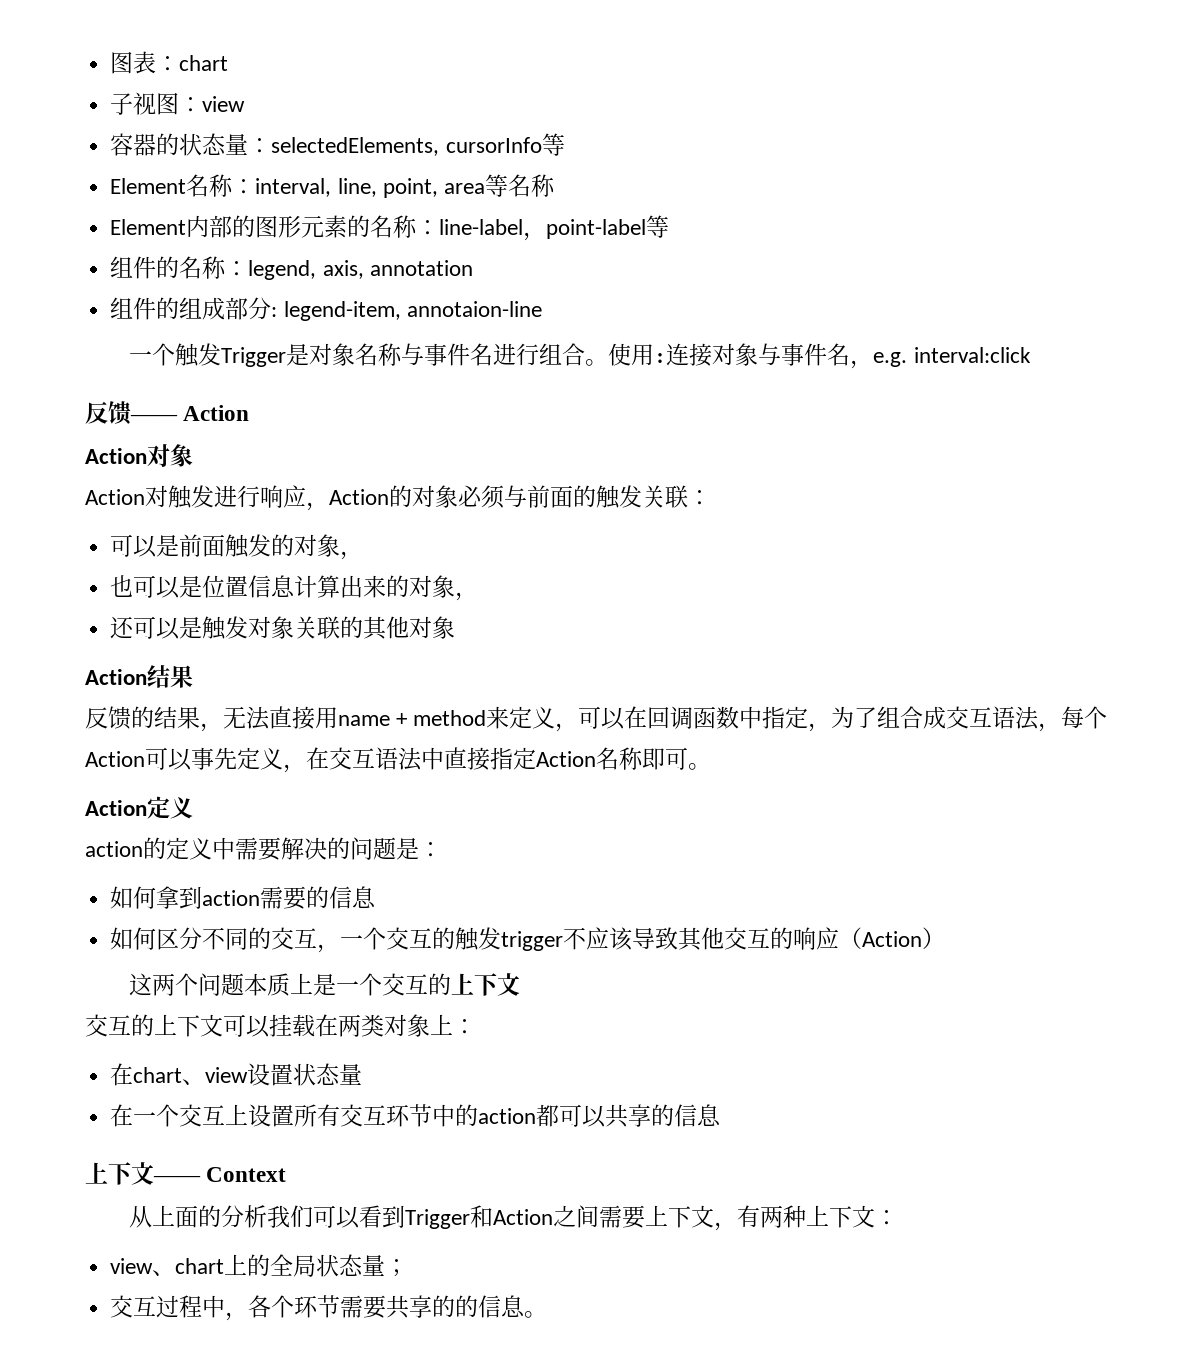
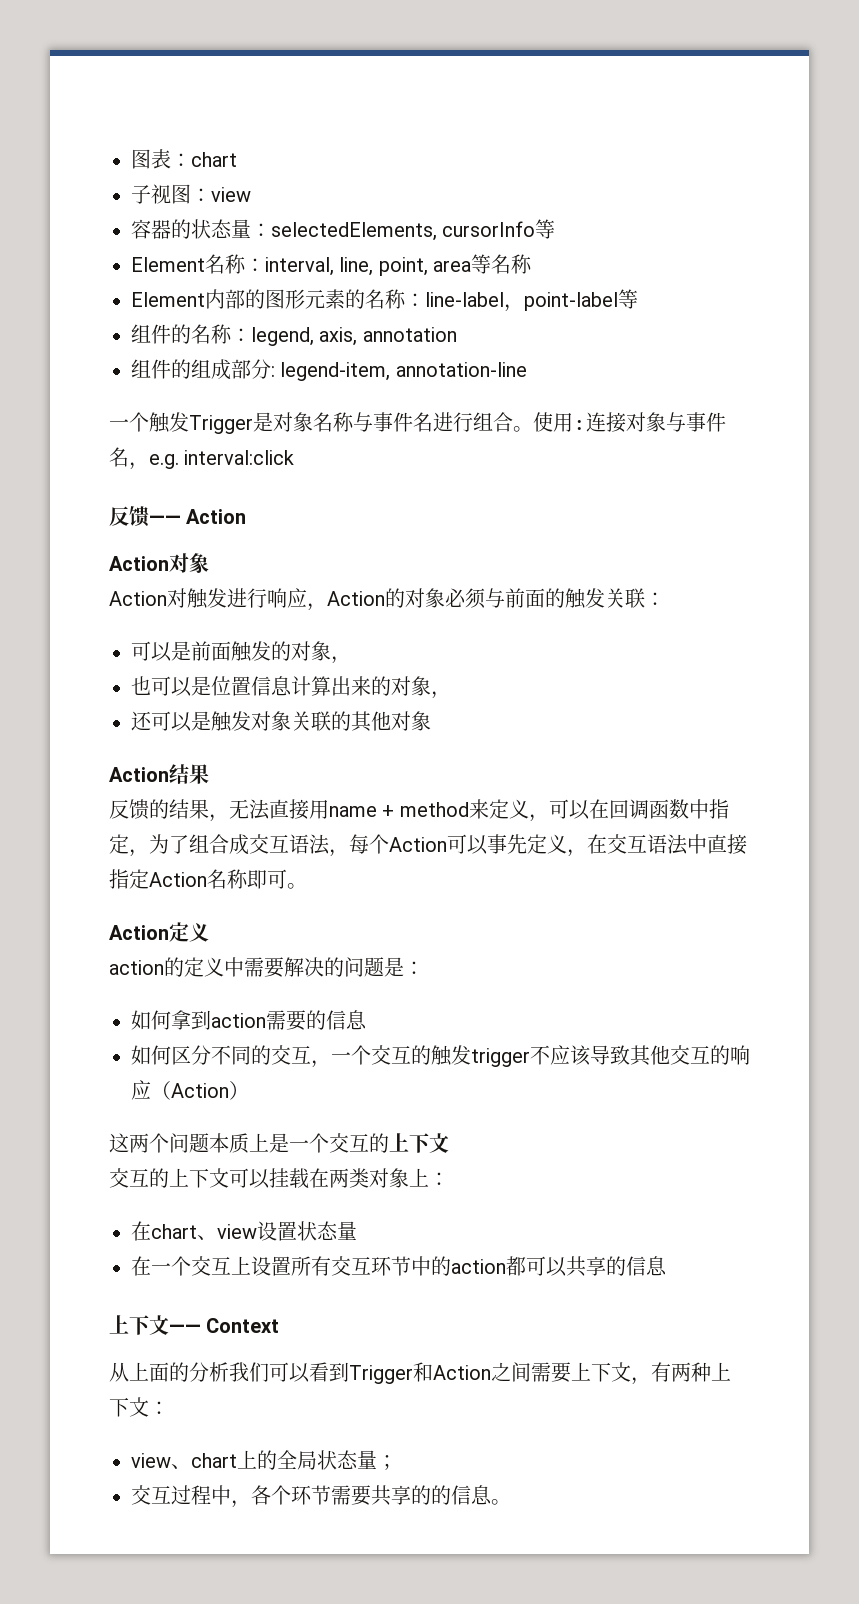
- 组件的组成部分: legend-item, annotaion-line
+ 组件的组成部分: legend-item, annotation-line

